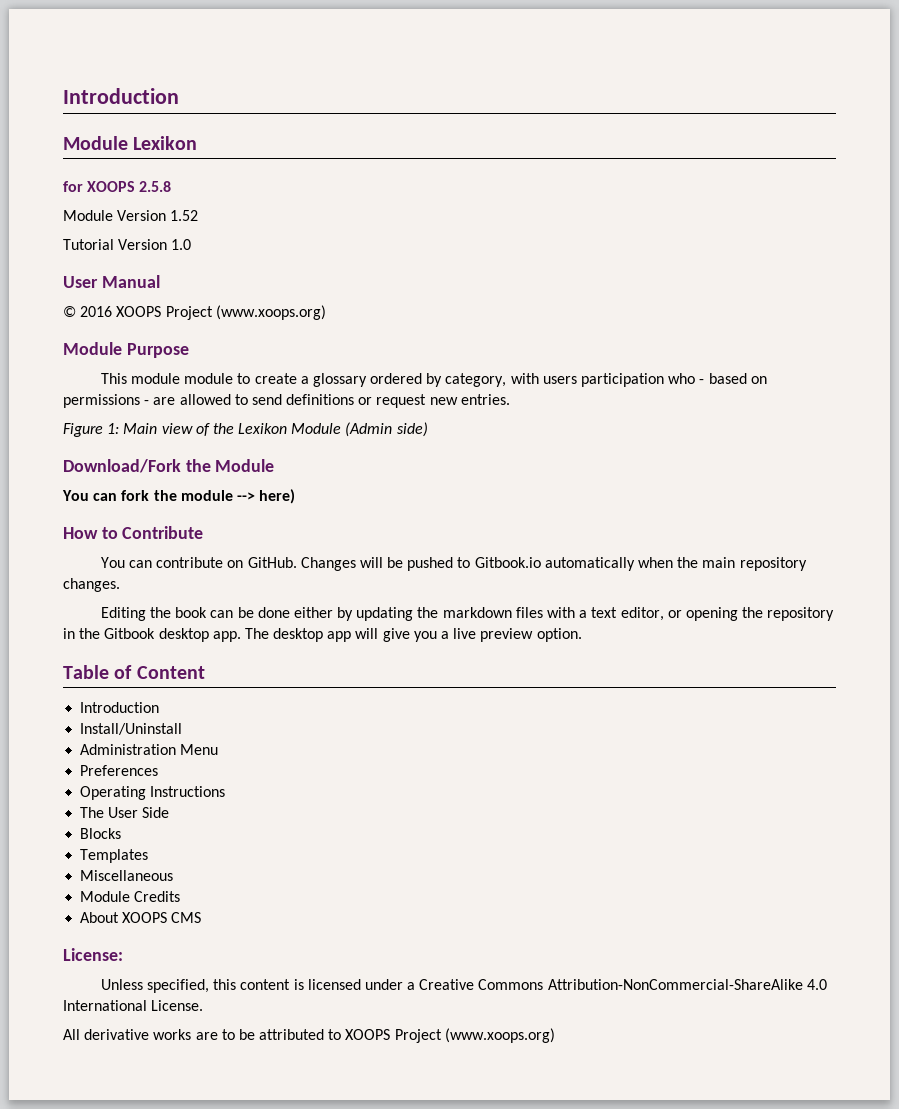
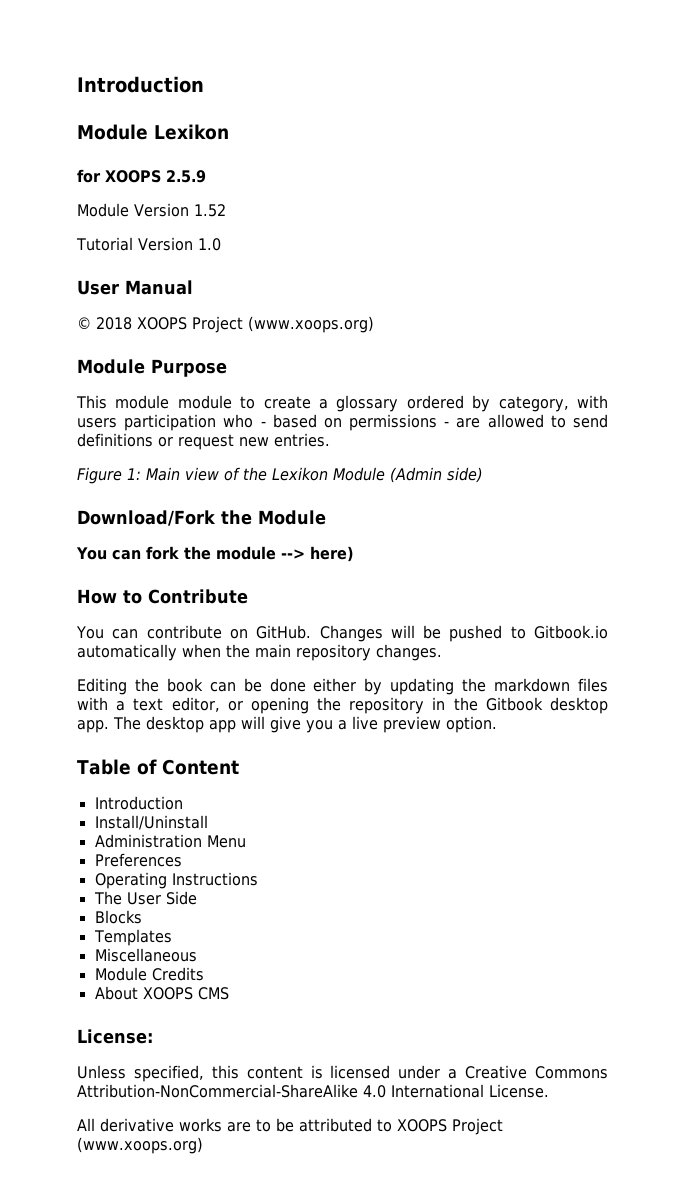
- for XOOPS 2.5.8
+ for XOOPS 2.5.9
- © 2016 XOOPS Project (www.xoops.org)
+ © 2018 XOOPS Project (www.xoops.org)

